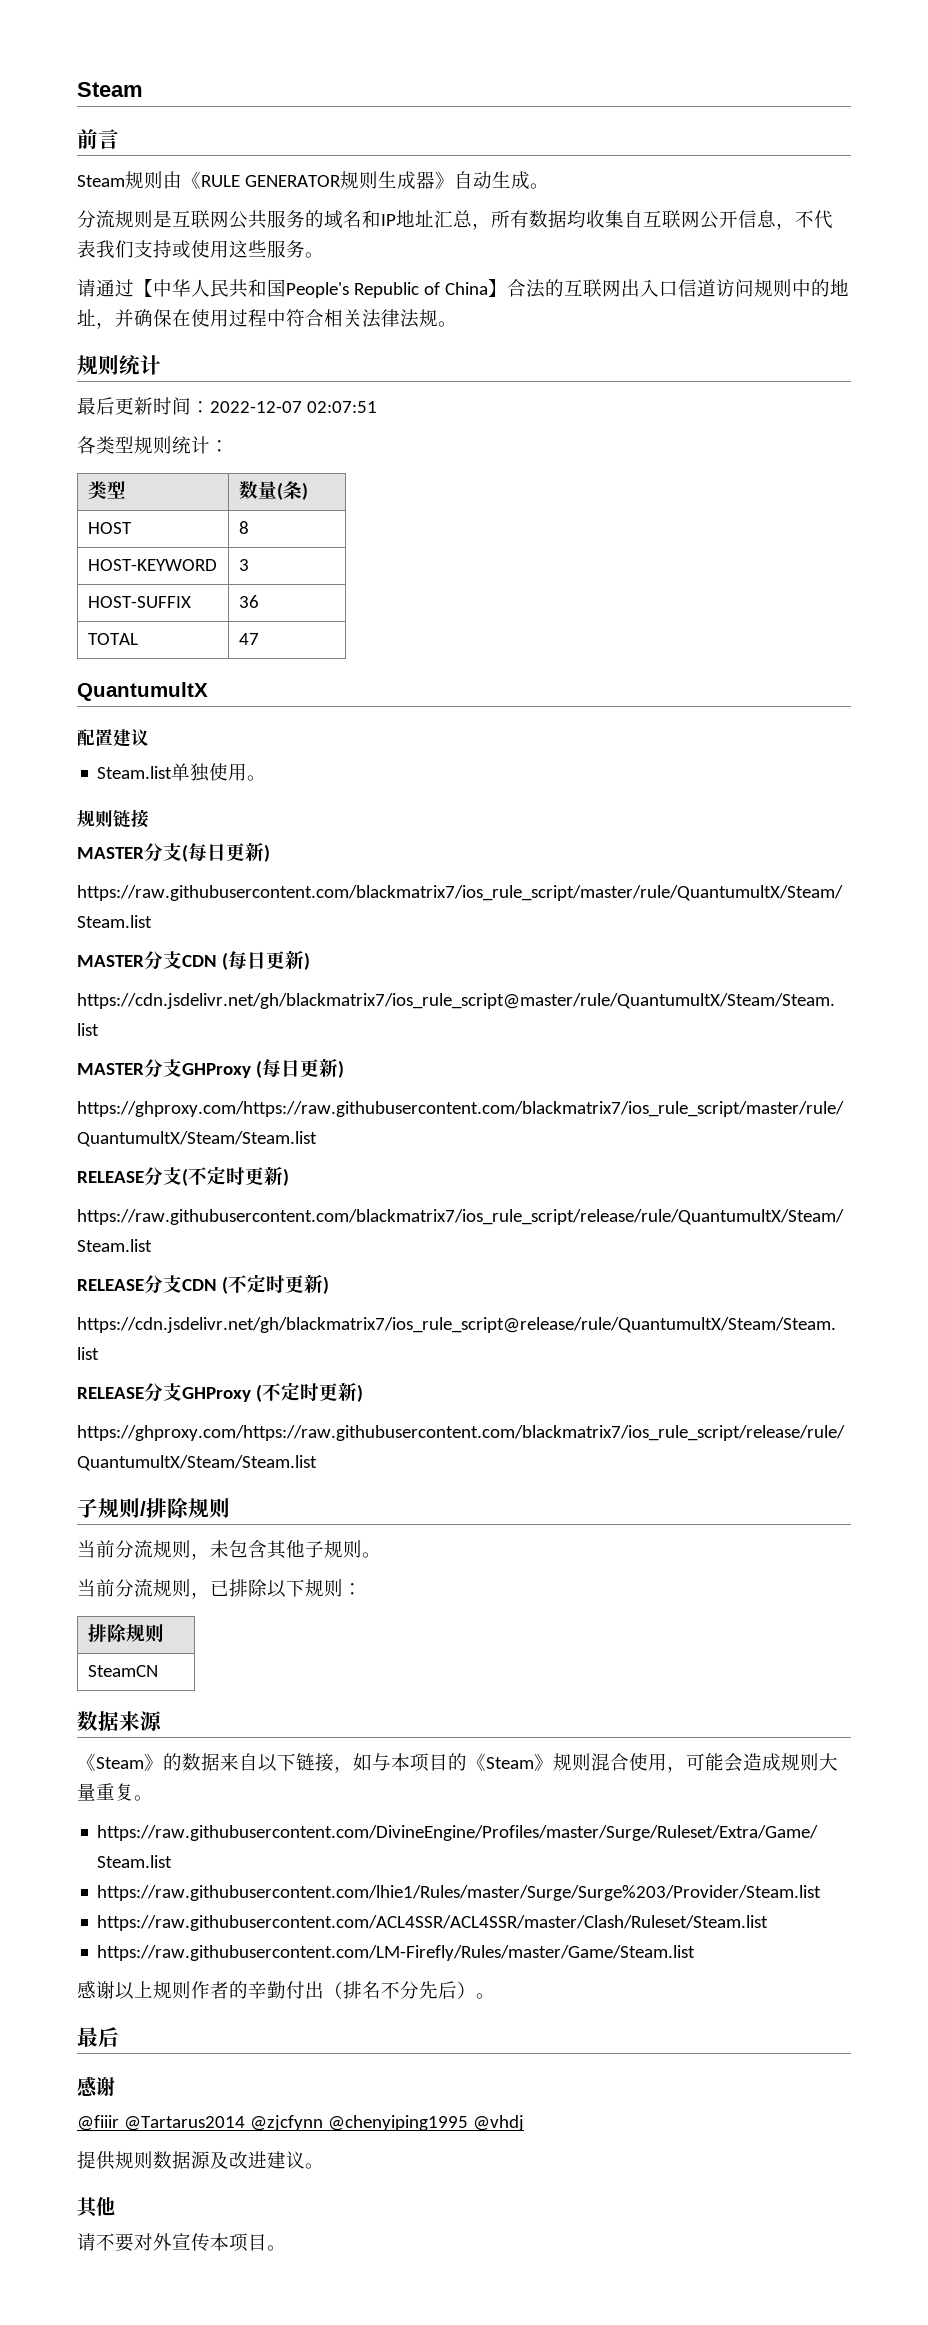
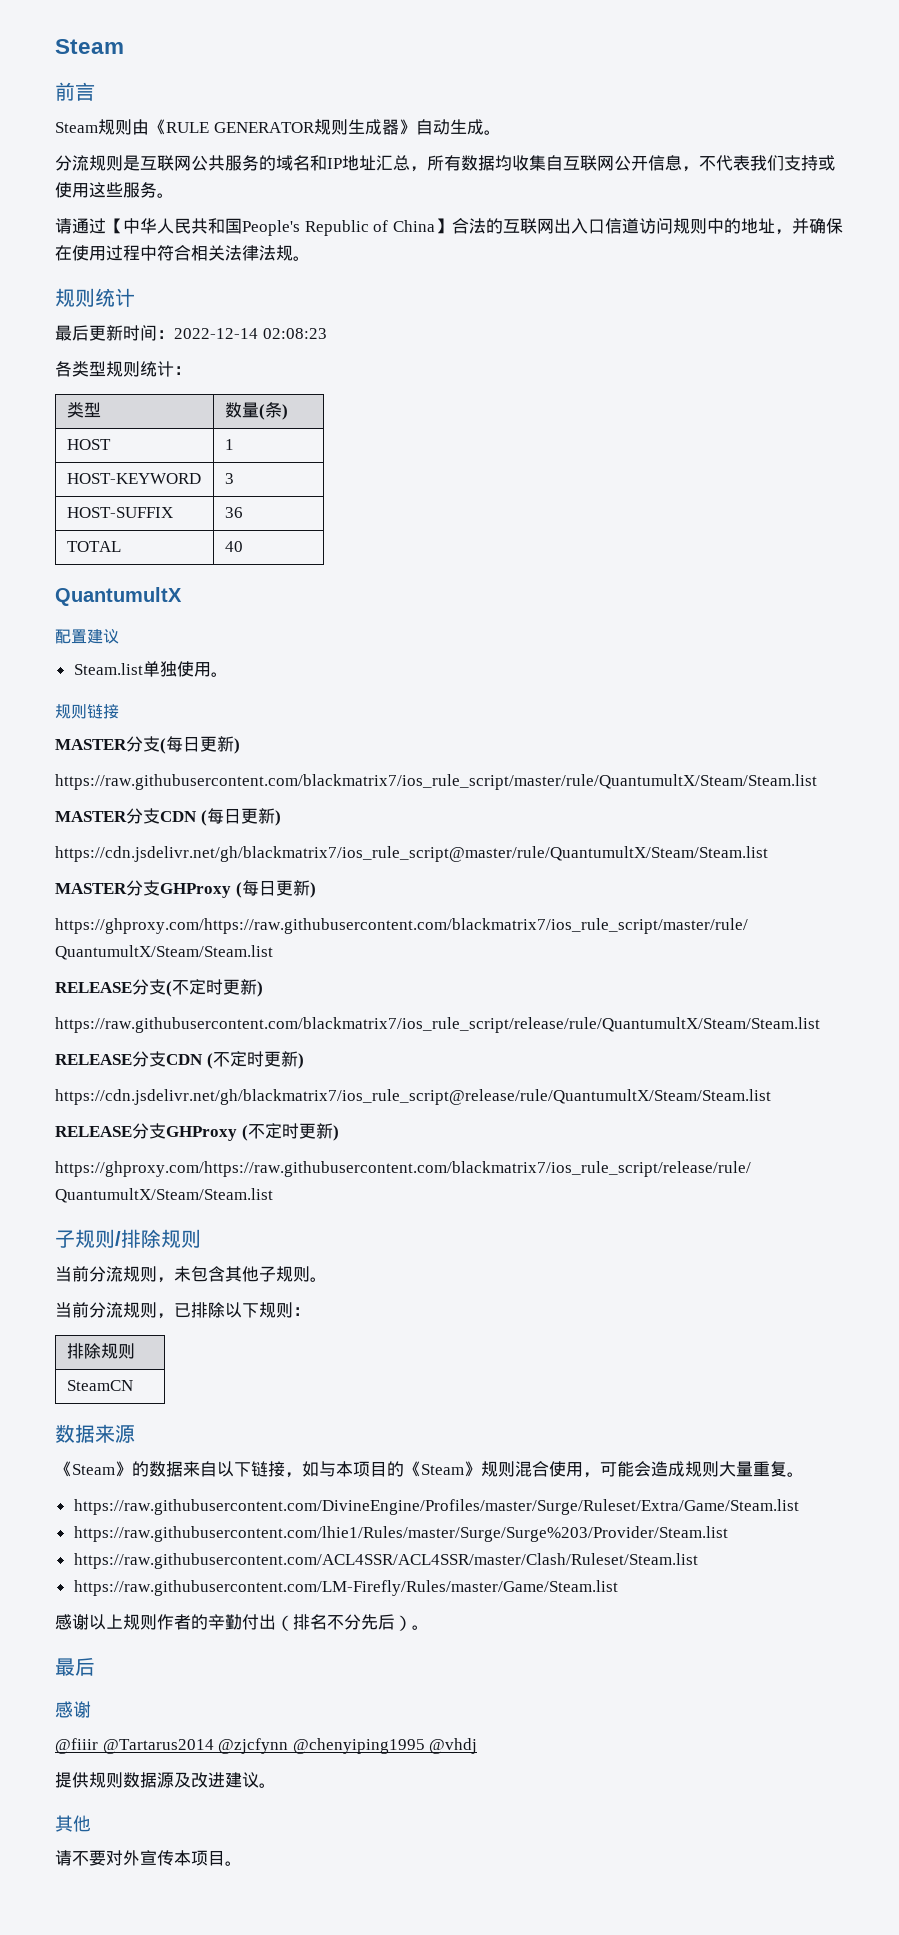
- 最后更新时间：2022-12-07 02:07:51
+ 最后更新时间：2022-12-14 02:08:23
- HOST | 8
+ HOST | 1
- TOTAL | 47
+ TOTAL | 40

